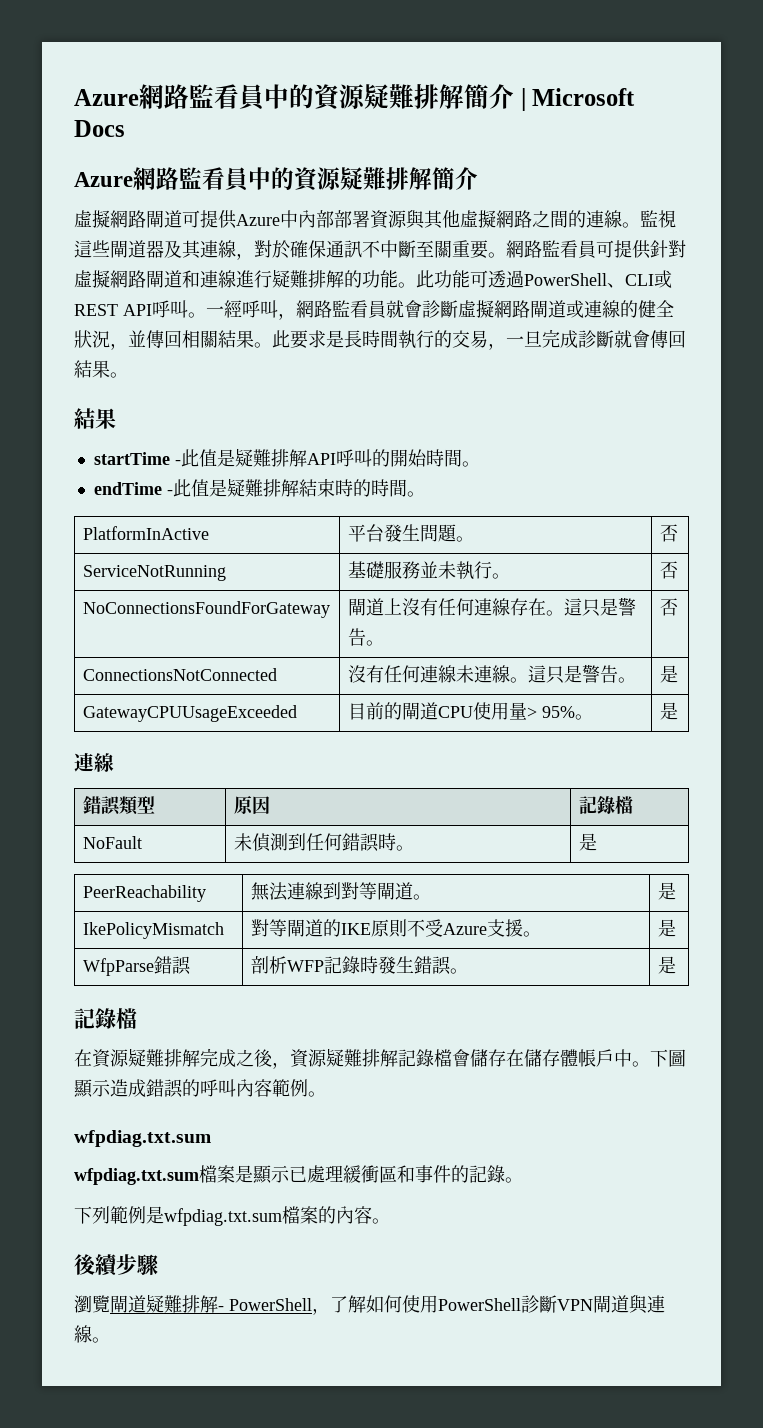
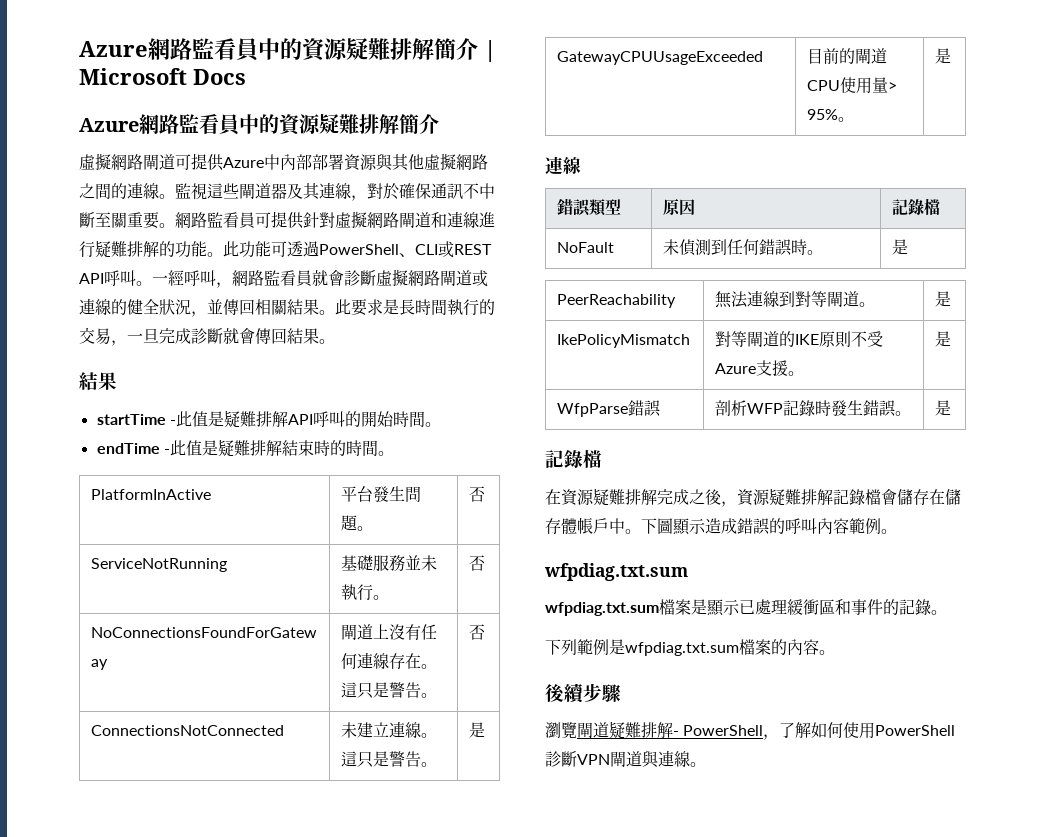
- ConnectionsNotConnected | 沒有任何連線未連線。這只是警告。 | 是
+ ConnectionsNotConnected | 未建立連線。這只是警告。 | 是

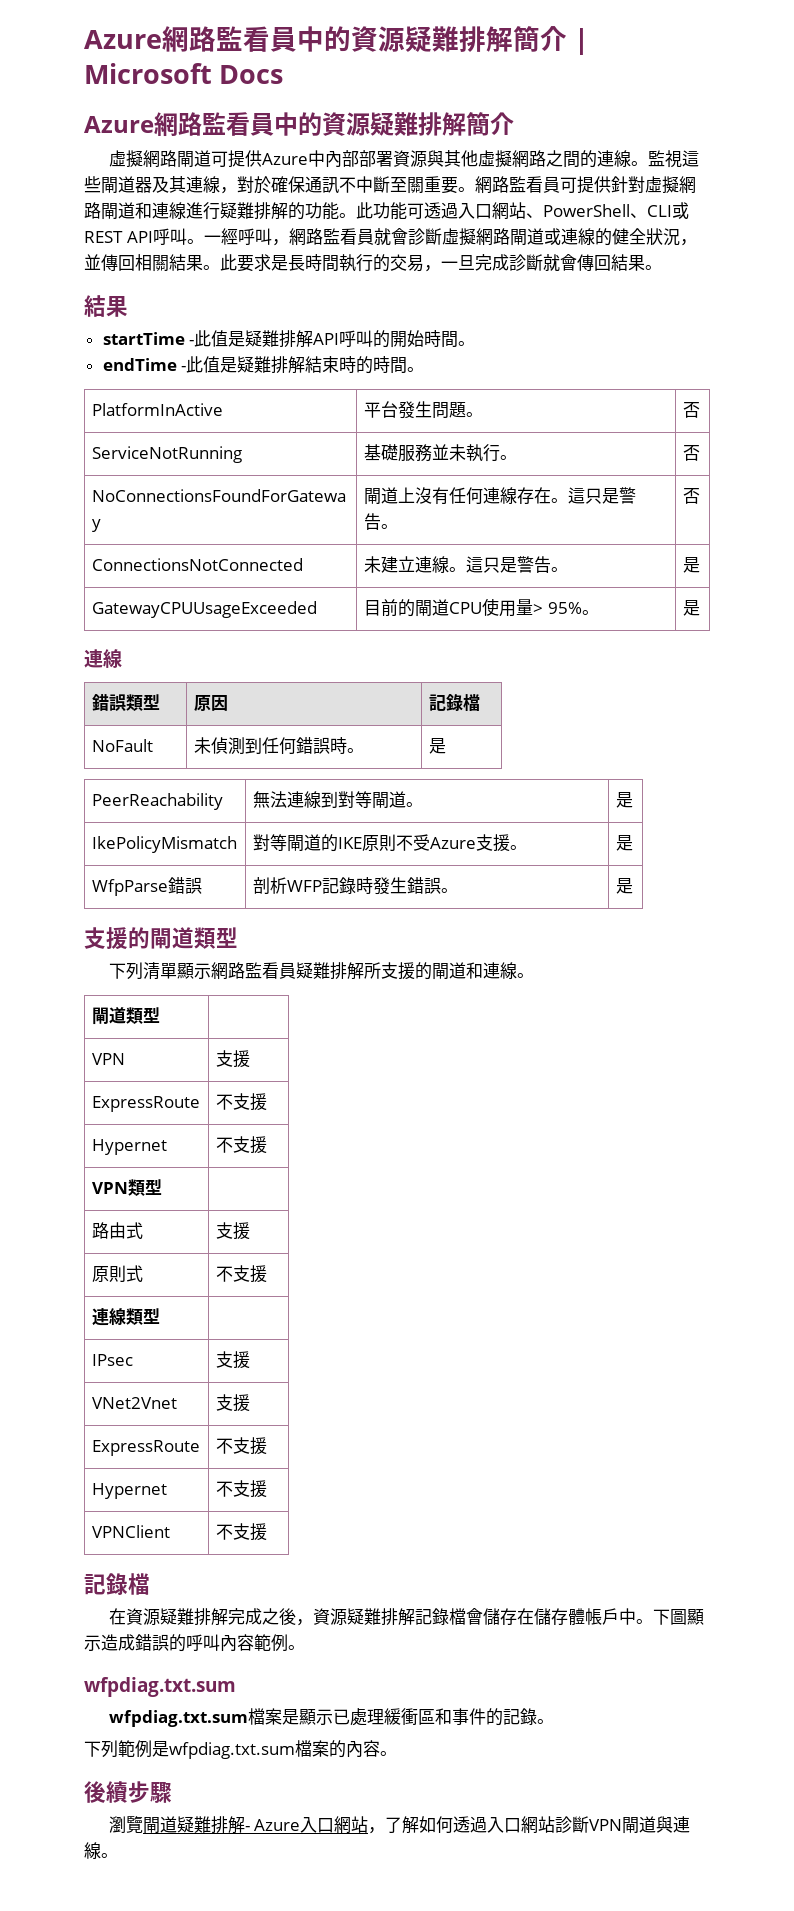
- 此功能可透過PowerShell、CLI或REST API呼叫。
+ 此功能可透過入口網站、PowerShell、CLI或REST API呼叫。
+ 支援的閘道類型
+ 下列清單顯示網路監看員疑難排解所支援的閘道和連線。
+ 閘道類型 |
+ VPN | 支援
+ ExpressRoute | 不支援
+ Hypernet | 不支援
+ VPN類型 |
+ 路由式 | 支援
+ 原則式 | 不支援
+ 連線類型 |
+ IPsec | 支援
+ VNet2Vnet | 支援
+ ExpressRoute | 不支援
+ Hypernet | 不支援
+ VPNClient | 不支援
- 瀏覽閘道疑難排解- PowerShell，了解如何使用PowerShell診斷VPN閘道與連線。
+ 瀏覽閘道疑難排解- Azure入口網站，了解如何透過入口網站診斷VPN閘道與連線。

